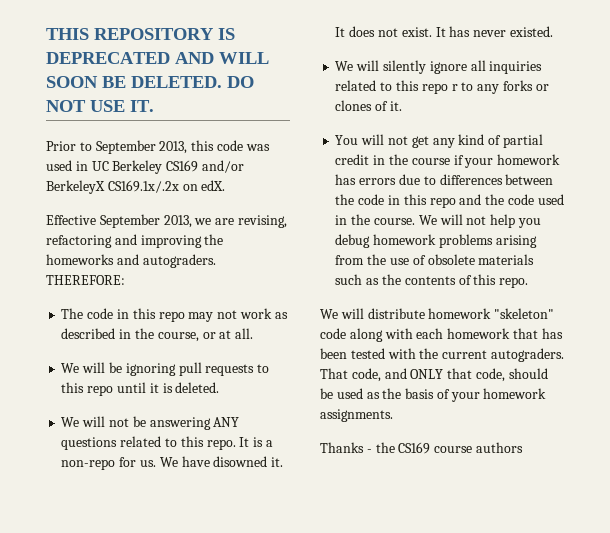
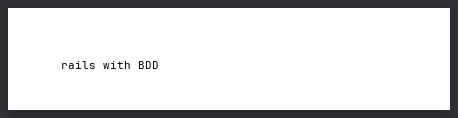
- THIS REPOSITORY IS DEPRECATED AND WILL SOON BE DELETED. DO NOT USE IT.
- Prior to September 2013, this code was used in UC Berkeley CS169 and/or BerkeleyX CS169.1x/.2x on edX.
- Effective September 2013, we are revising, refactoring and improving the homeworks and autograders. THEREFORE:
- The code in this repo may not work as described in the course, or at all.
- We will be ignoring pull requests to this repo until it is deleted.
- We will not be answering ANY questions related to this repo. It is a non-repo for us. We have disowned it. It does not exist. It has never existed.
- We will silently ignore all inquiries related to this repo r to any forks or clones of it.
- You will not get any kind of partial credit in the course if your homework has errors due to differences between the code in this repo and the code used in the course. We will not help you debug homework problems arising from the use of obsolete materials such as the contents of this repo.
- We will distribute homework "skeleton" code along with each homework that has been tested with the current autograders. That code, and ONLY that code, should be used as the basis of your homework assignments.
- Thanks - the CS169 course authors
+ rails with BDD

